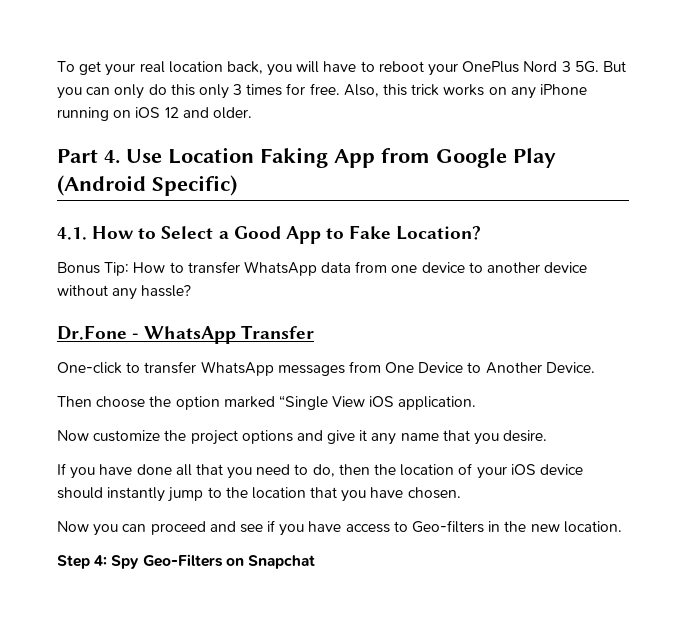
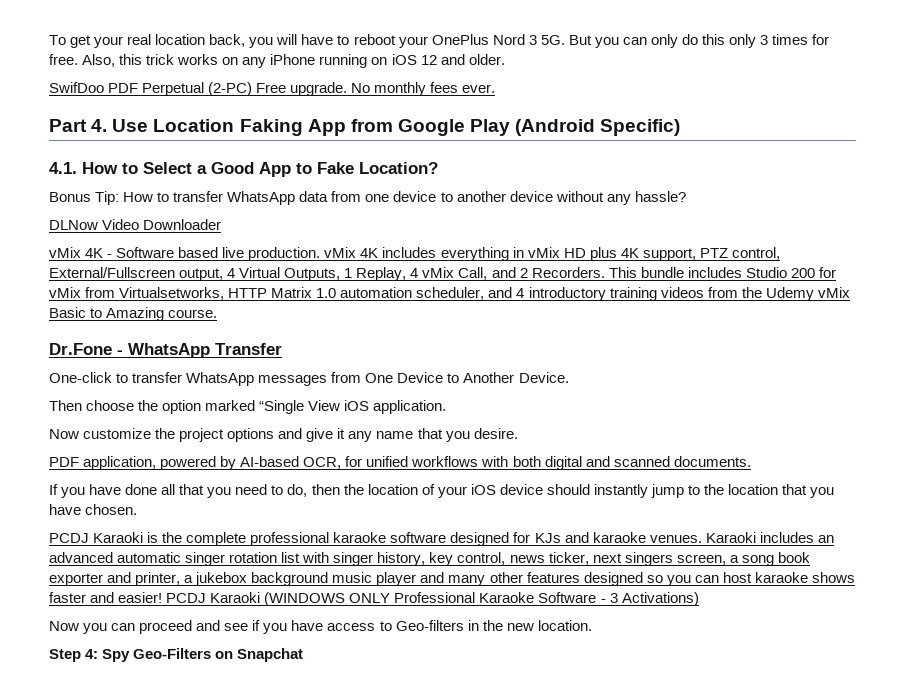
+ SwifDoo PDF Perpetual (2-PC) Free upgrade. No monthly fees ever.
+ DLNow Video Downloader
+ vMix 4K - Software based live production. vMix 4K includes everything in vMix HD plus 4K support, PTZ control, External/Fullscreen output, 4 Virtual Outputs, 1 Replay, 4 vMix Call, and 2 Recorders. This bundle includes Studio 200 for vMix from Virtualsetworks, HTTP Matrix 1.0 automation scheduler, and 4 introductory training videos from the Udemy vMix Basic to Amazing course.
+ PDF application, powered by AI-based OCR, for unified workflows with both digital and scanned documents.
+ PCDJ Karaoki is the complete professional karaoke software designed for KJs and karaoke venues. Karaoki includes an advanced automatic singer rotation list with singer history, key control, news ticker, next singers screen, a song book exporter and printer, a jukebox background music player and many other features designed so you can host karaoke shows faster and easier! PCDJ Karaoki (WINDOWS ONLY Professional Karaoke Software - 3 Activations)

